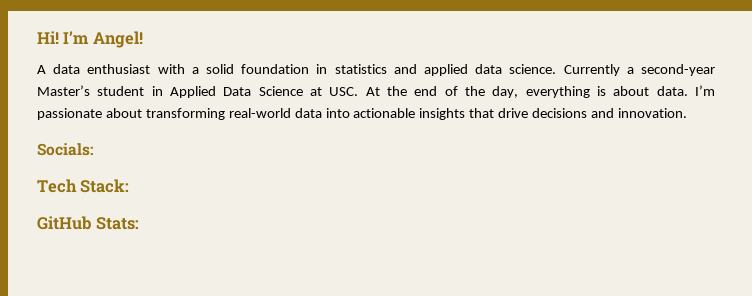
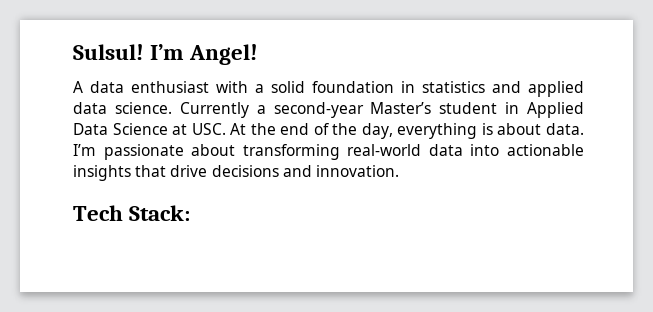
- Hi!
+ Sulsul!
- Socials:
- GitHub Stats:

